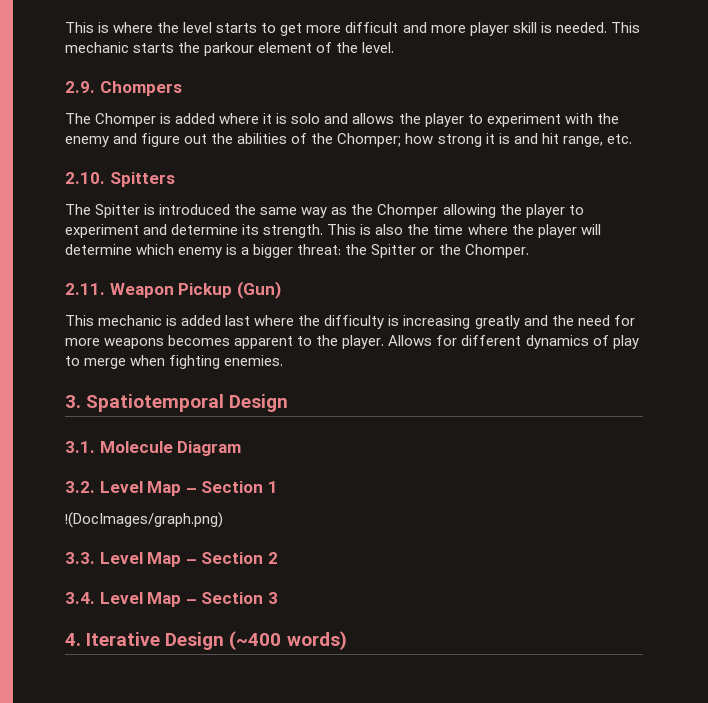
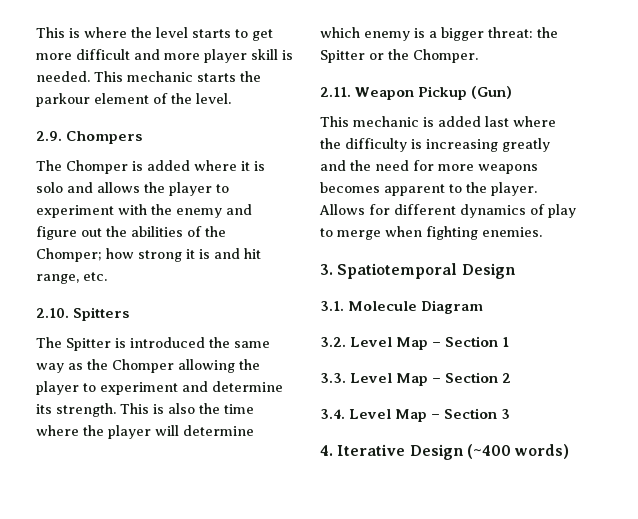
- !(DocImages/graph.png)

